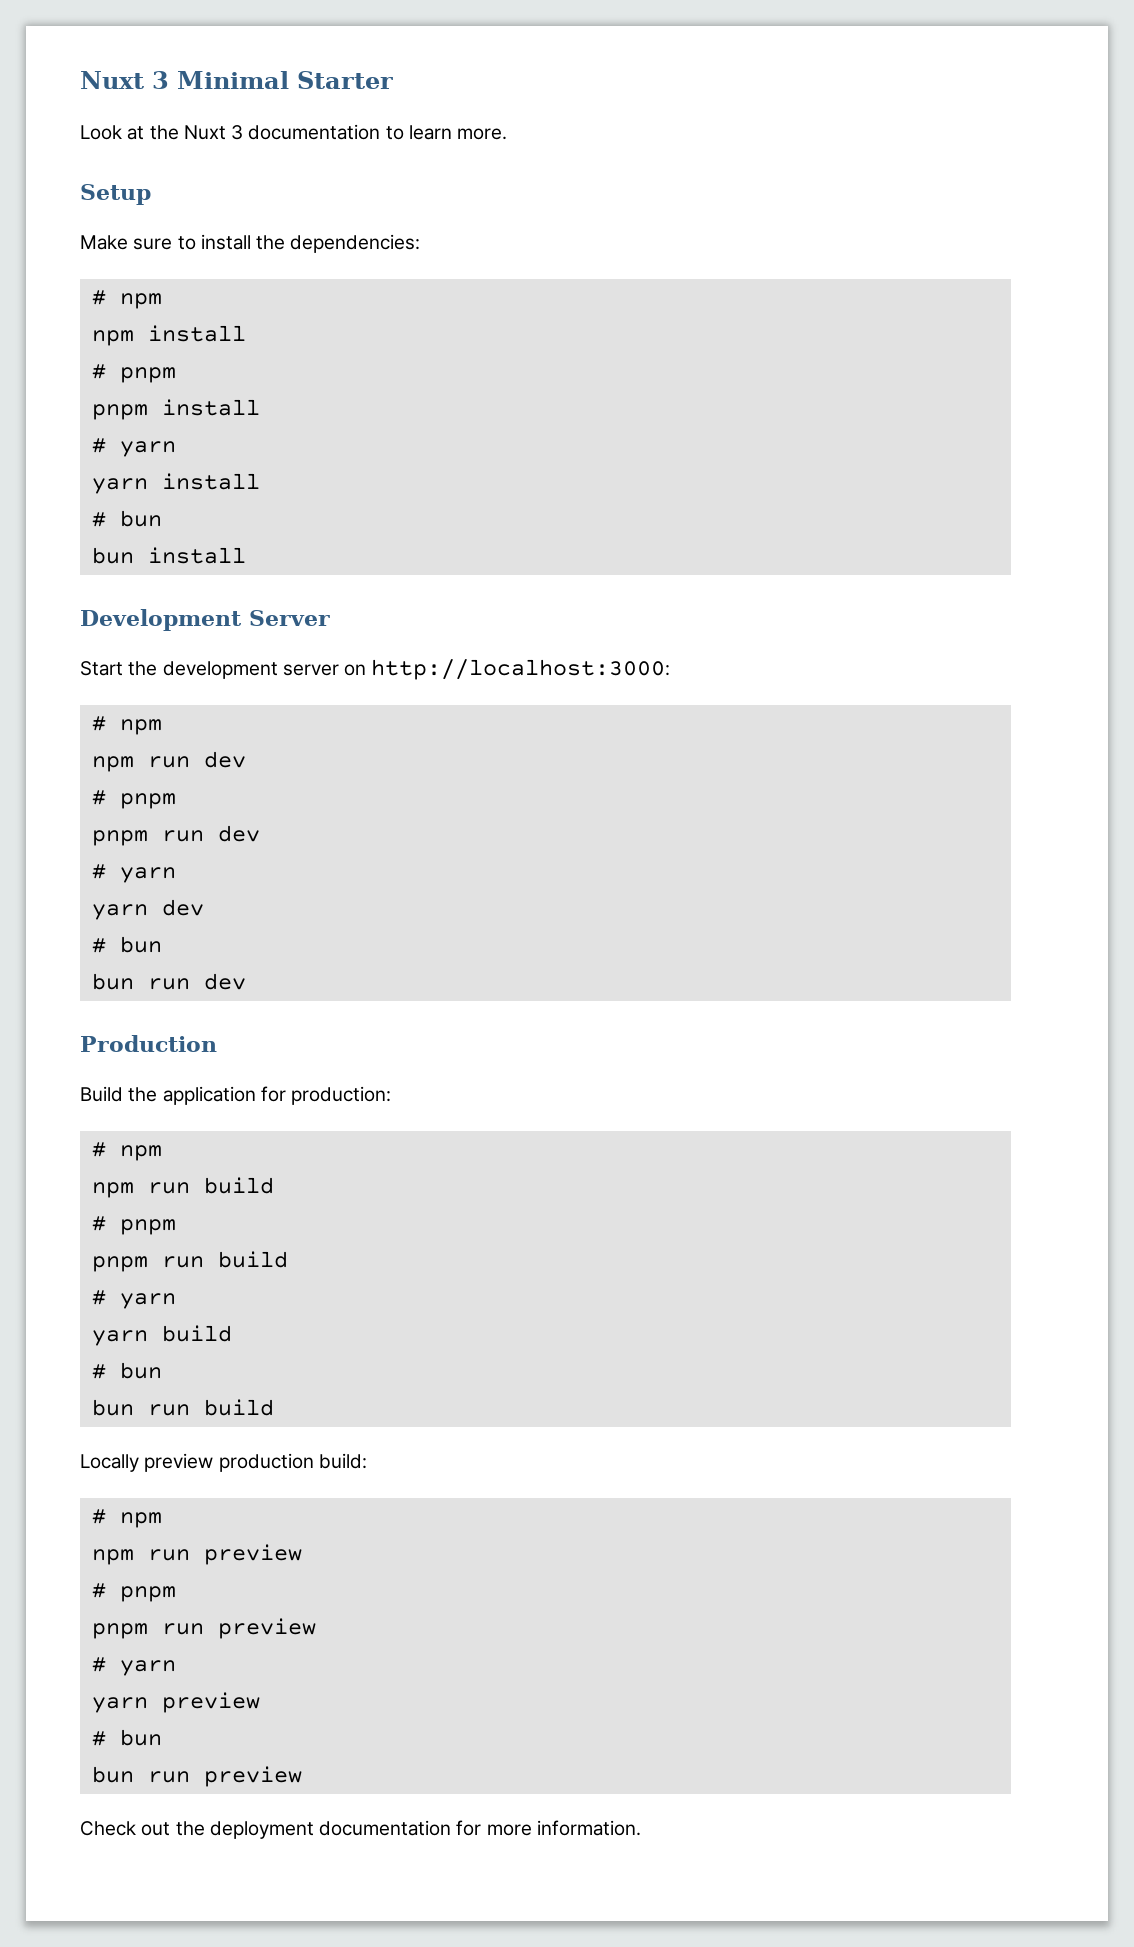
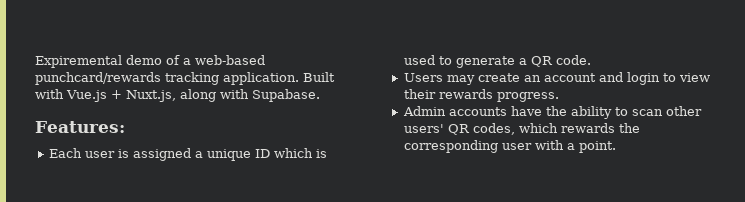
- Nuxt 3 Minimal Starter
- Look at the Nuxt 3 documentation to learn more.
- Setup
- Make sure to install the dependencies:
- # npm
- npm install
- # pnpm
- pnpm install
- # yarn
- yarn install
- # bun
- bun install
- Development Server
- Start the development server on http://localhost:3000:
- # npm
- npm run dev
- # pnpm
- pnpm run dev
- # yarn
- yarn dev
- # bun
- bun run dev
- Production
- Build the application for production:
- # npm
- npm run build
- # pnpm
- pnpm run build
- # yarn
- yarn build
- # bun
- bun run build
- Locally preview production build:
- # npm
- npm run preview
- # pnpm
- pnpm run preview
- # yarn
- yarn preview
- # bun
- bun run preview
- Check out the deployment documentation for more information.
+ Expiremental demo of a web-based punchcard/rewards tracking application. Built with Vue.js + Nuxt.js, along with Supabase.
+ Features:
+ Each user is assigned a unique ID which is used to generate a QR code.
+ Users may create an account and login to view their rewards progress.
+ Admin accounts have the ability to scan other users' QR codes, which rewards the corresponding user with a point.

